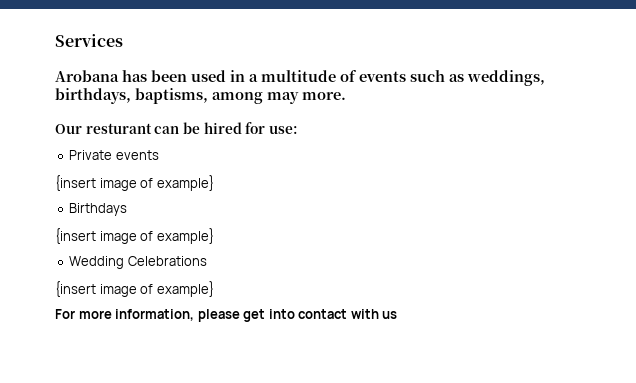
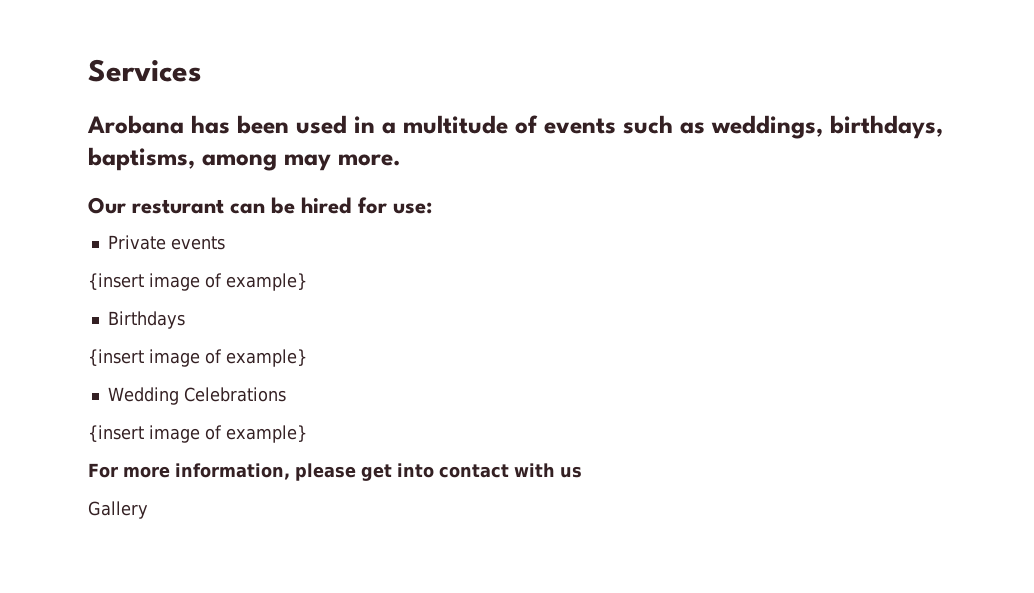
+ Gallery

